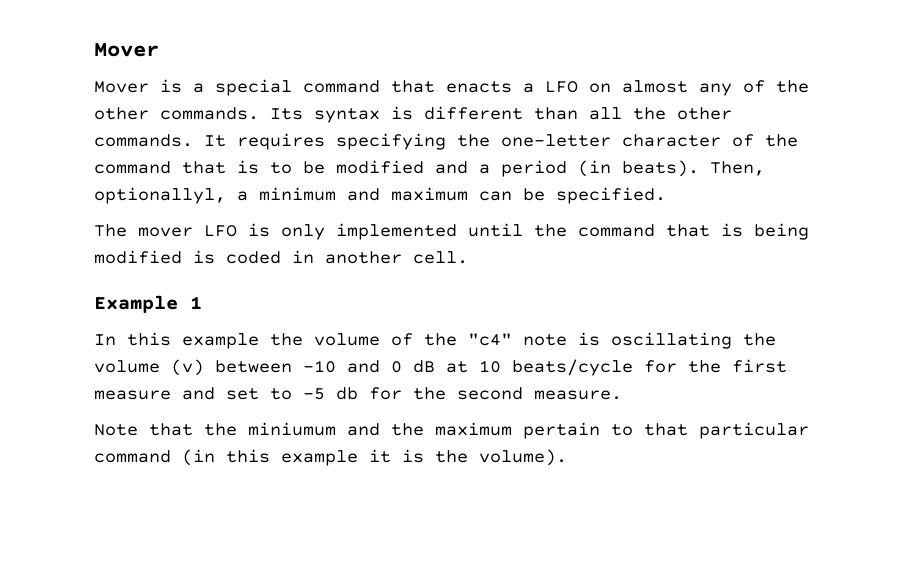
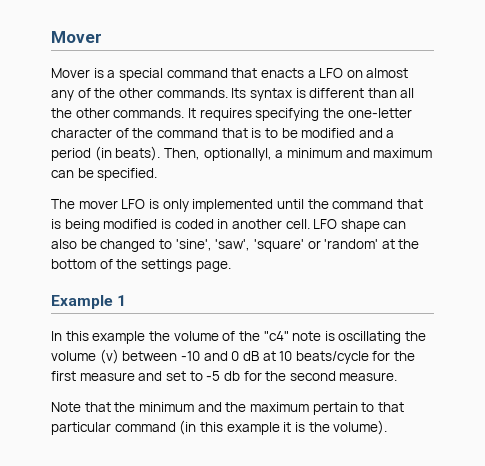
+ LFO shape can also be changed to 'sine', 'saw', 'square' or 'random' at the bottom of the settings page.
- Note that the miniumum and the maximum pertain to that particular command (in this example it is the volume).
+ Note that the minimum and the maximum pertain to that particular command (in this example it is the volume).

